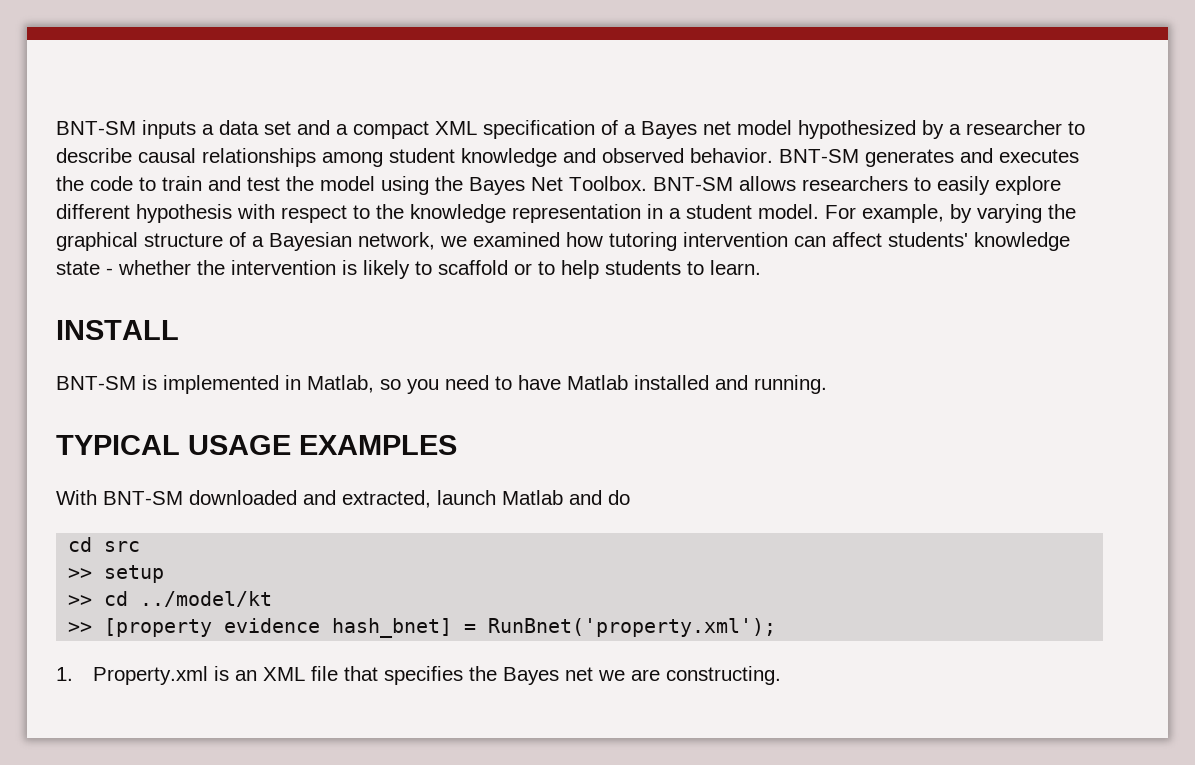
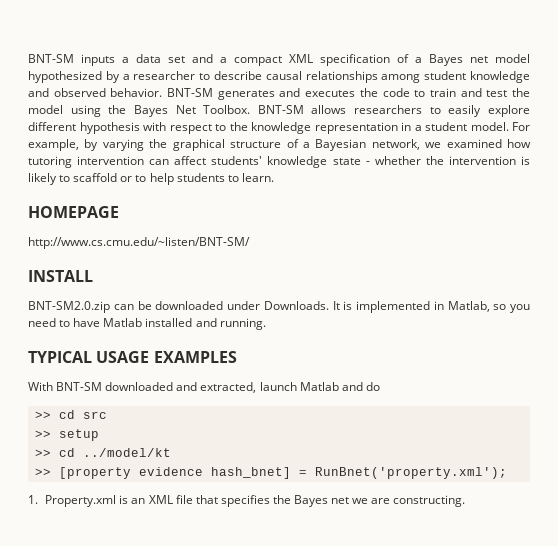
+ HOMEPAGE
+ http://www.cs.cmu.edu/~listen/BNT-SM/
- BNT-SM is implemented in Matlab, so you need to have Matlab installed and running.
+ BNT-SM2.0.zip can be downloaded under Downloads. It is implemented in Matlab, so you need to have Matlab installed and running.
- cd src
+ >> cd src

